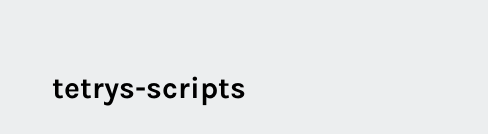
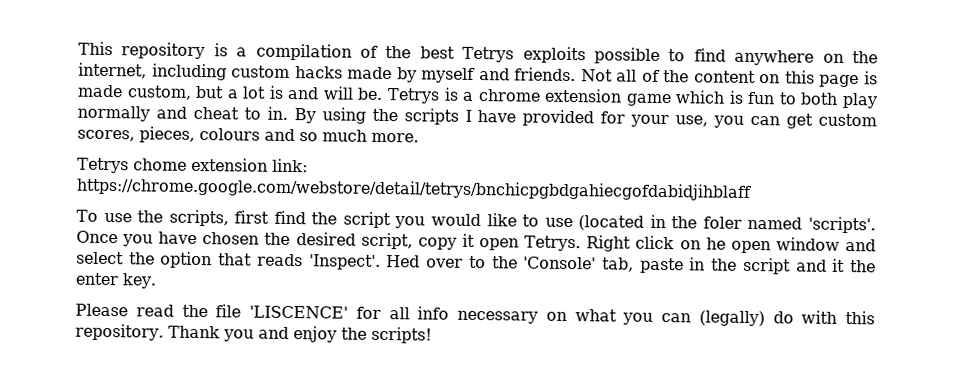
- tetrys-scripts
+ This repository is a compilation of the best Tetrys exploits possible to find anywhere on the internet, including custom hacks made by myself and friends. Not all of the content on this page is made custom, but a lot is and will be. Tetrys is a chrome extension game which is fun to both play normally and cheat to in. By using the scripts I have provided for your use, you can get custom scores, pieces, colours and so much more.
+ Tetrys chome extension link: https://chrome.google.com/webstore/detail/tetrys/bnchicpgbdgahiecgofdabidjihblaff
+ To use the scripts, first find the script you would like to use (located in the foler named 'scripts'. Once you have chosen the desired script, copy it open Tetrys. Right click on he open window and select the option that reads 'Inspect'. Hed over to the 'Console' tab, paste in the script and it the enter key.
+ Please read the file 'LISCENCE' for all info necessary on what you can (legally) do with this repository. Thank you and enjoy the scripts!

